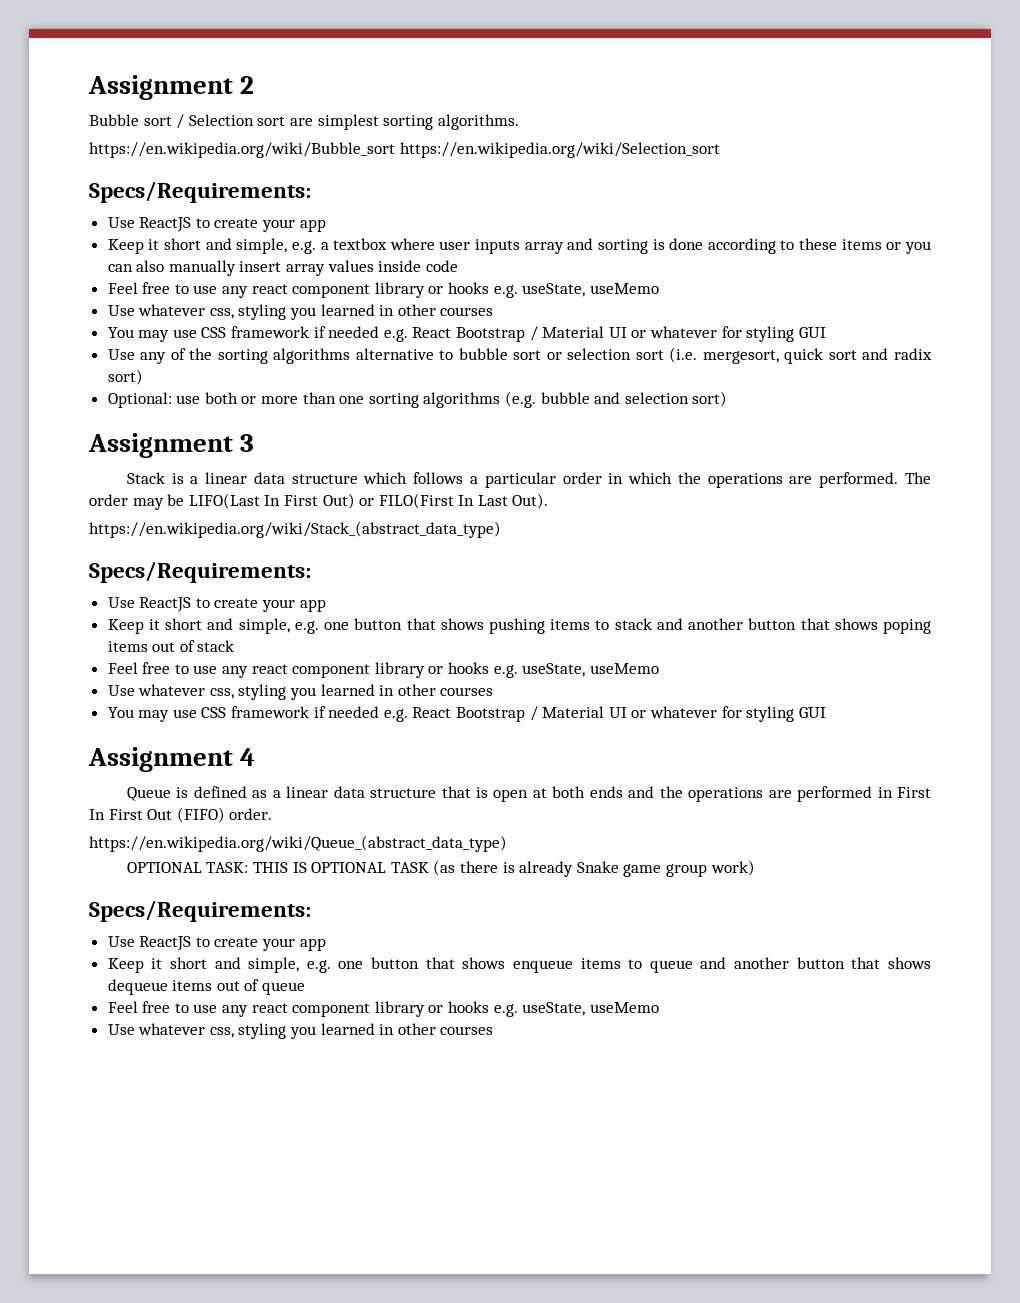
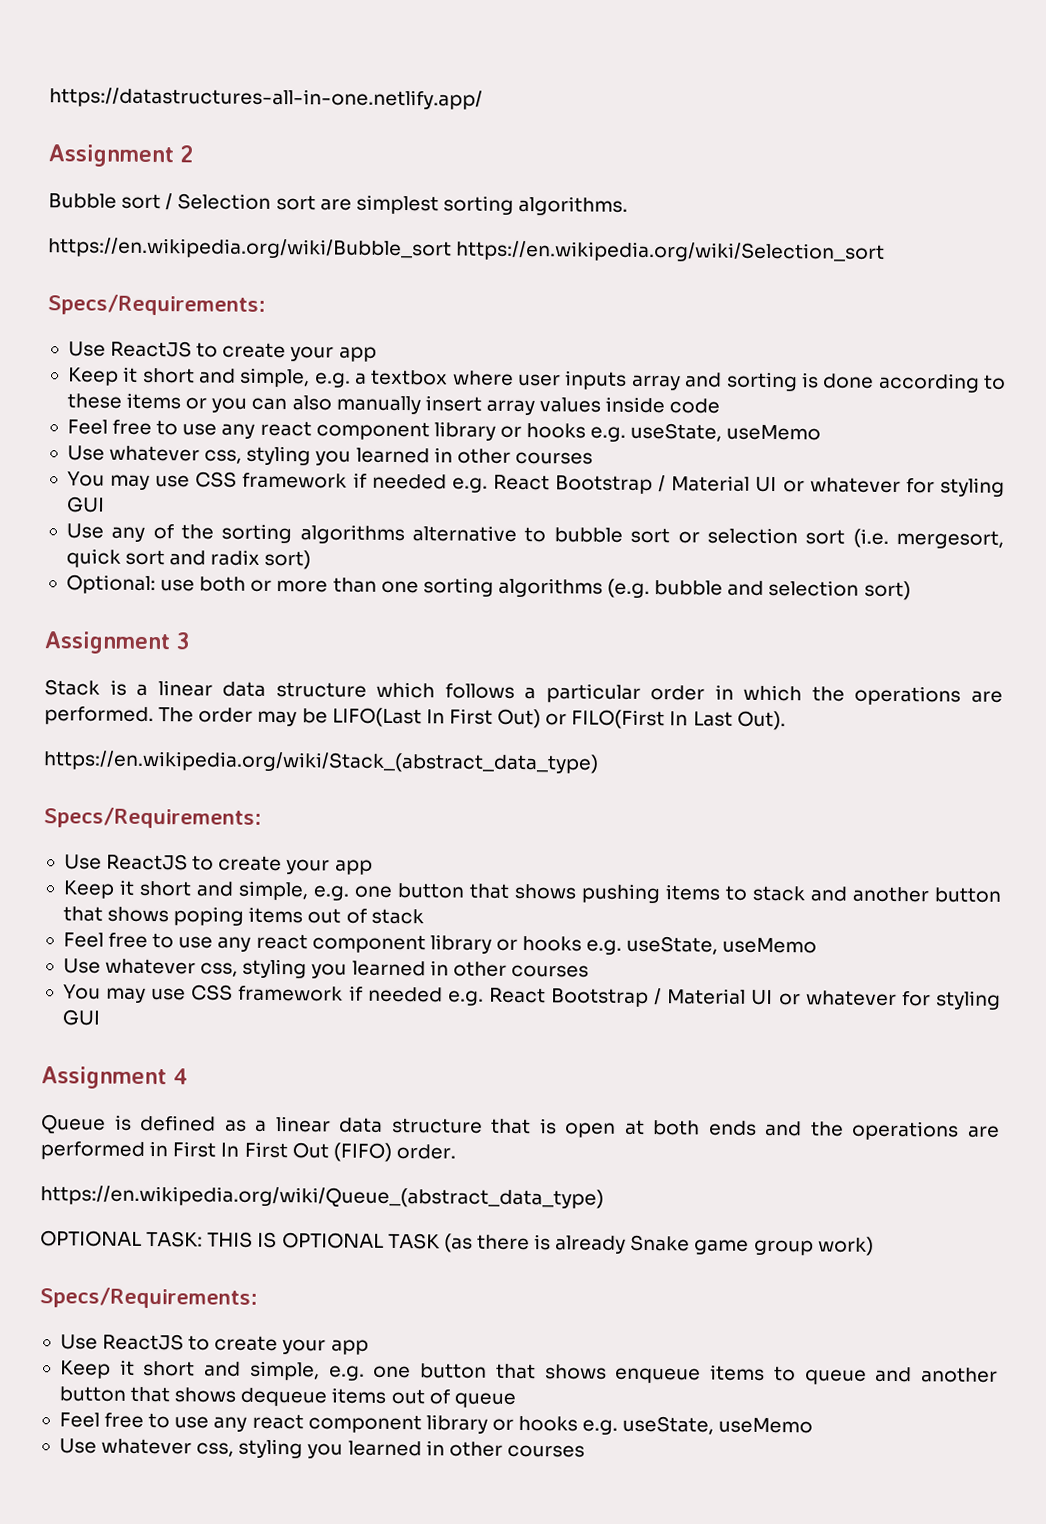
+ https://datastructures-all-in-one.netlify.app/

